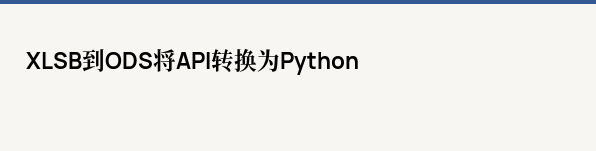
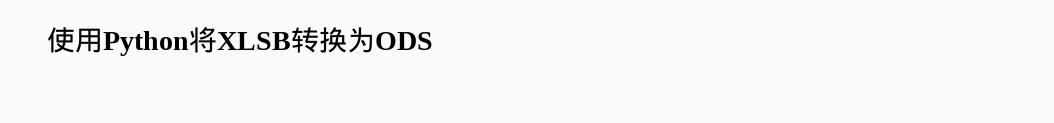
- XLSB到ODS将API转换为Python
+ 使用Python将XLSB转换为ODS

